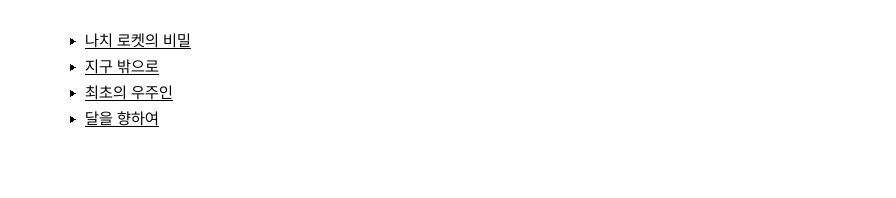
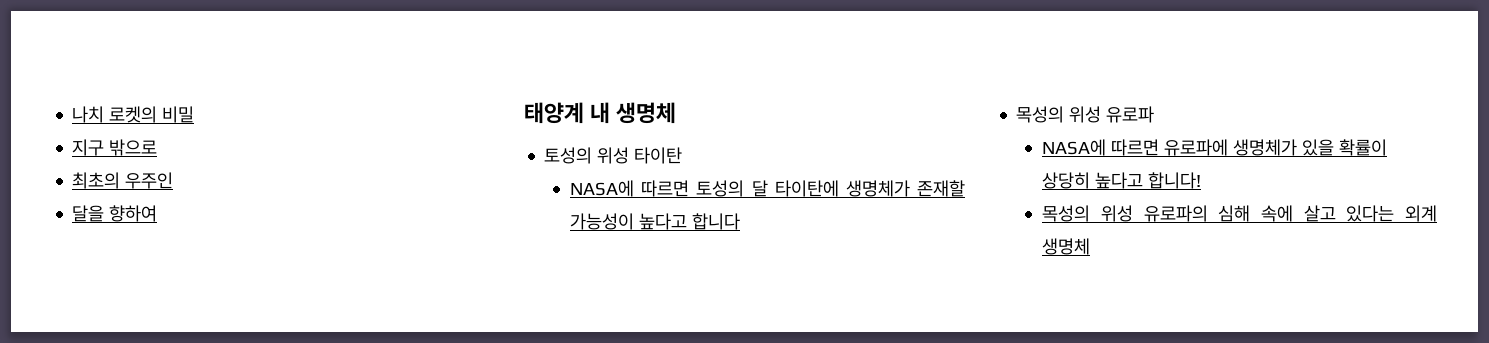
+ 태양계 내 생명체
+ 토성의 위성 타이탄
+ NASA에 따르면 토성의 달 타이탄에 생명체가 존재할 가능성이 높다고 합니다
+ 목성의 위성 유로파
+ NASA에 따르면 유로파에 생명체가 있을 확률이 상당히 높다고 합니다!
+ 목성의 위성 유로파의 심해 속에 살고 있다는 외계 생명체

